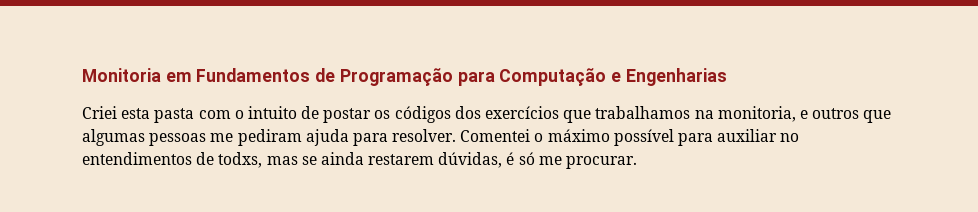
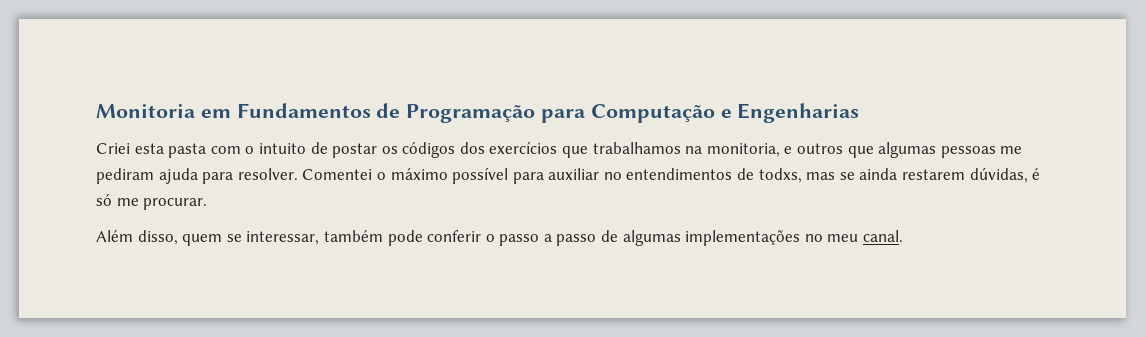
+ Além disso, quem se interessar, também pode conferir o passo a passo de algumas implementações no meu canal.

